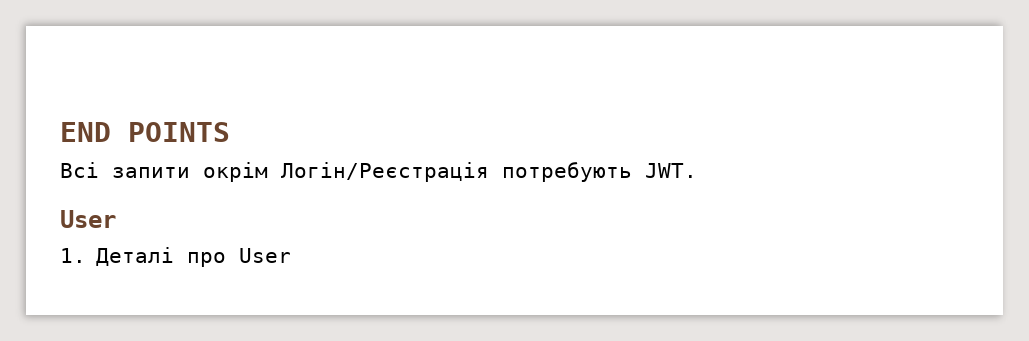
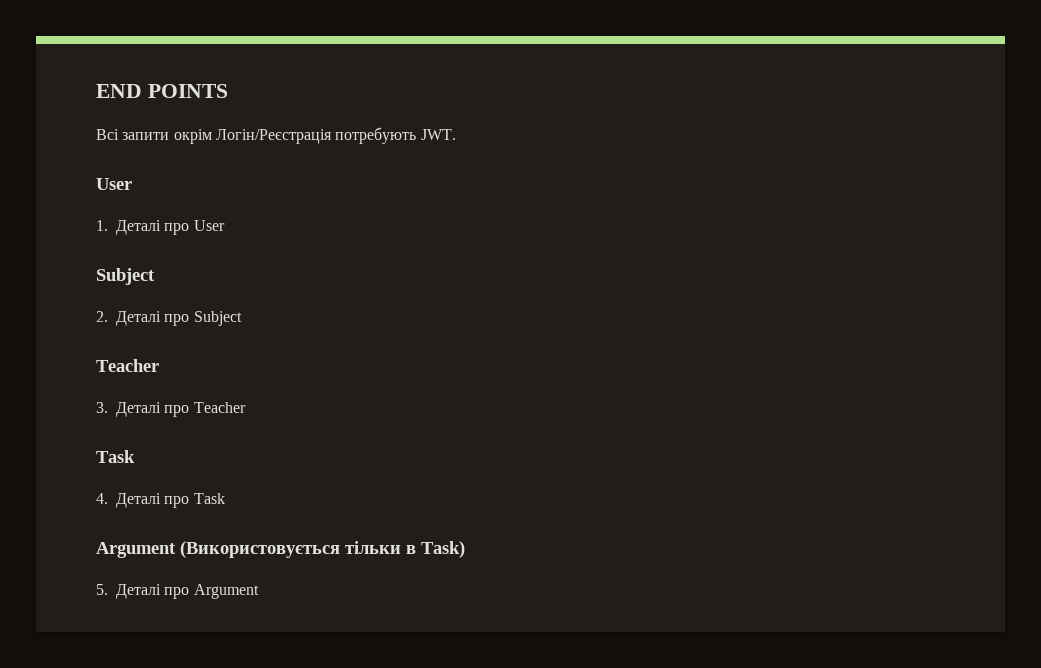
  1. Деталі про User
+ Subject
+ 2. Деталі про Subject
+ Teacher
+ 3. Деталі про Teacher
+ Task
+ 4. Деталі про Task
+ Argument (Використовується тільки в Task)
+ 5. Деталі про Argument

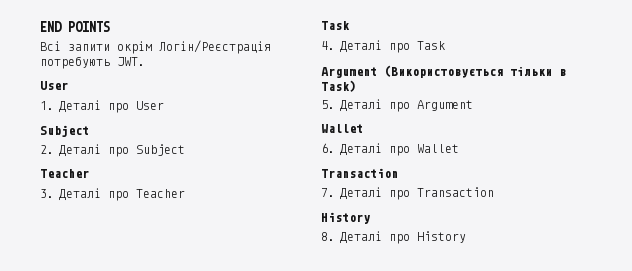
  5. Деталі про Argument
+ Wallet
+ 6. Деталі про Wallet
+ Transaction
+ 7. Деталі про Transaction
+ History
+ 8. Деталі про History

